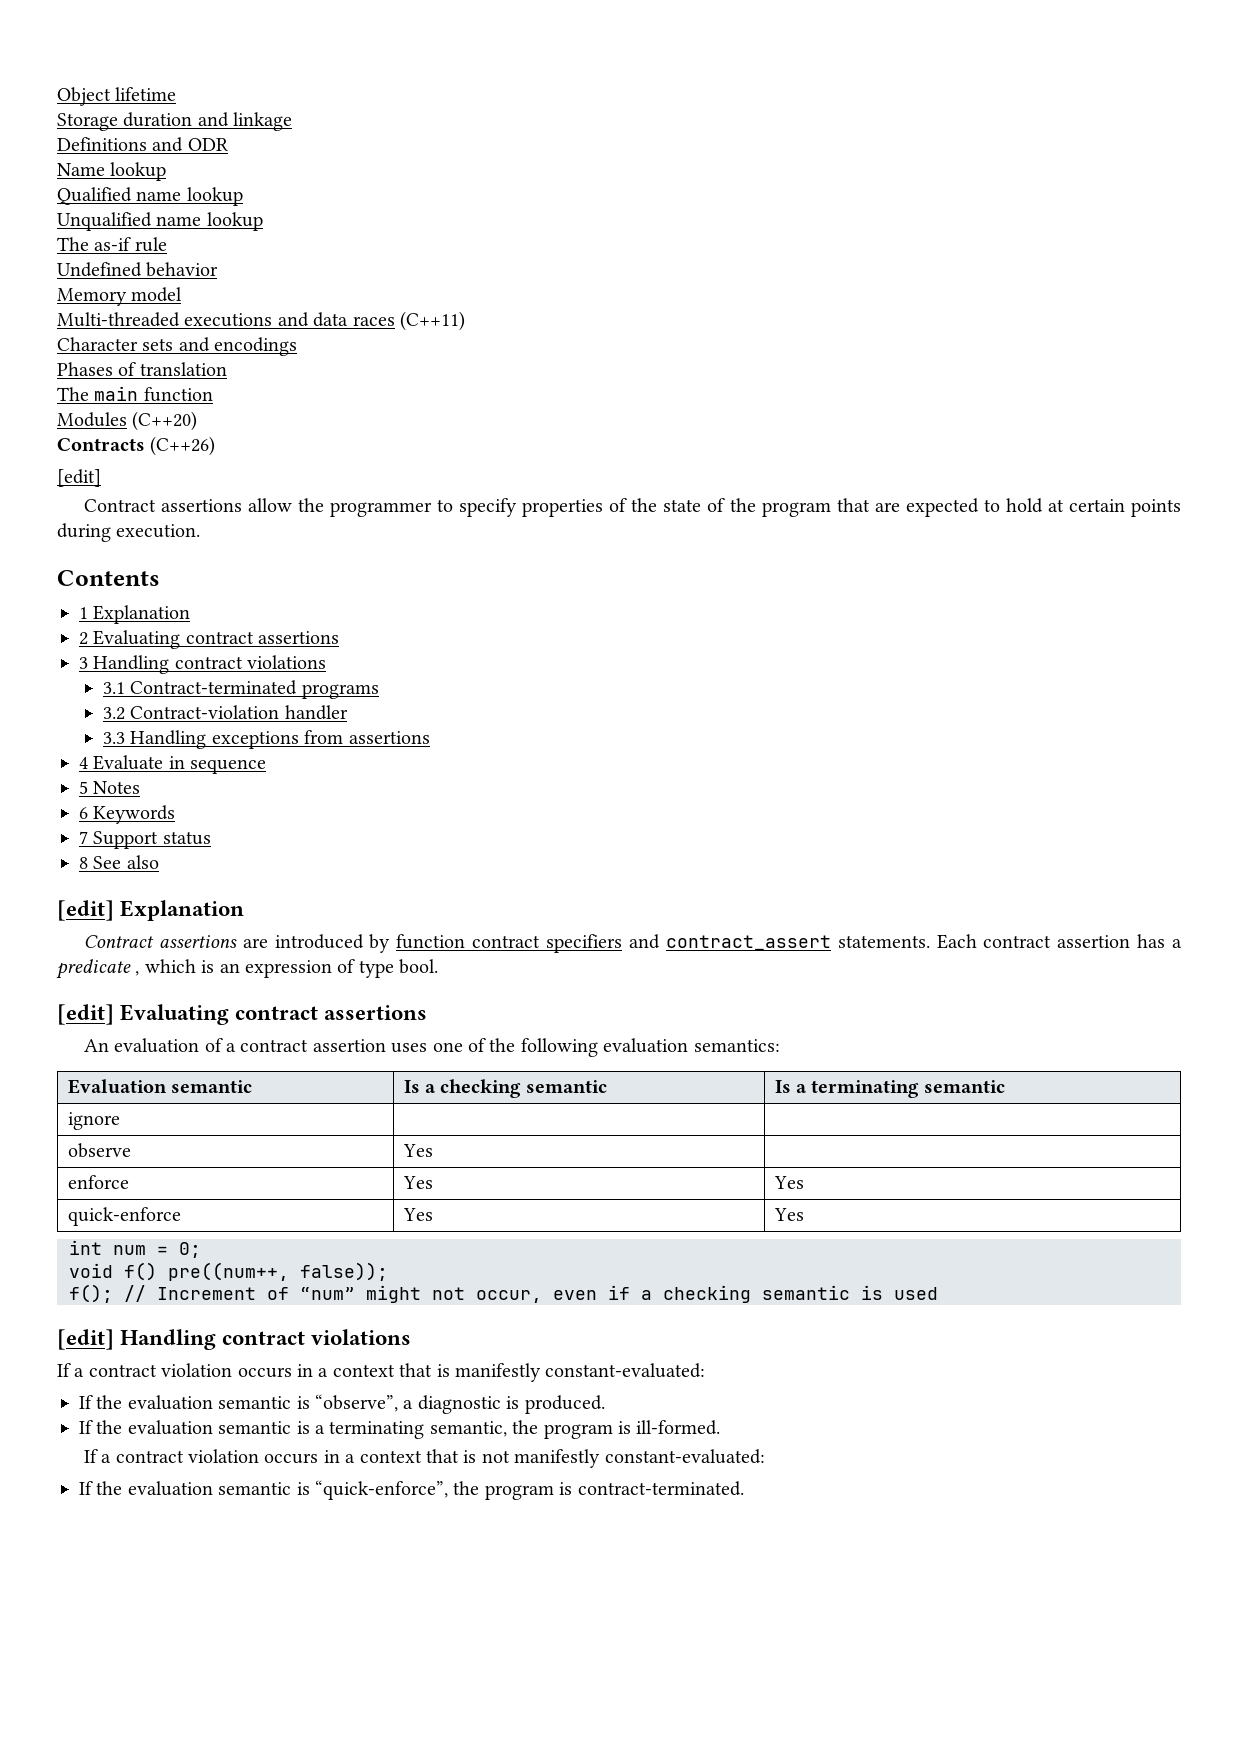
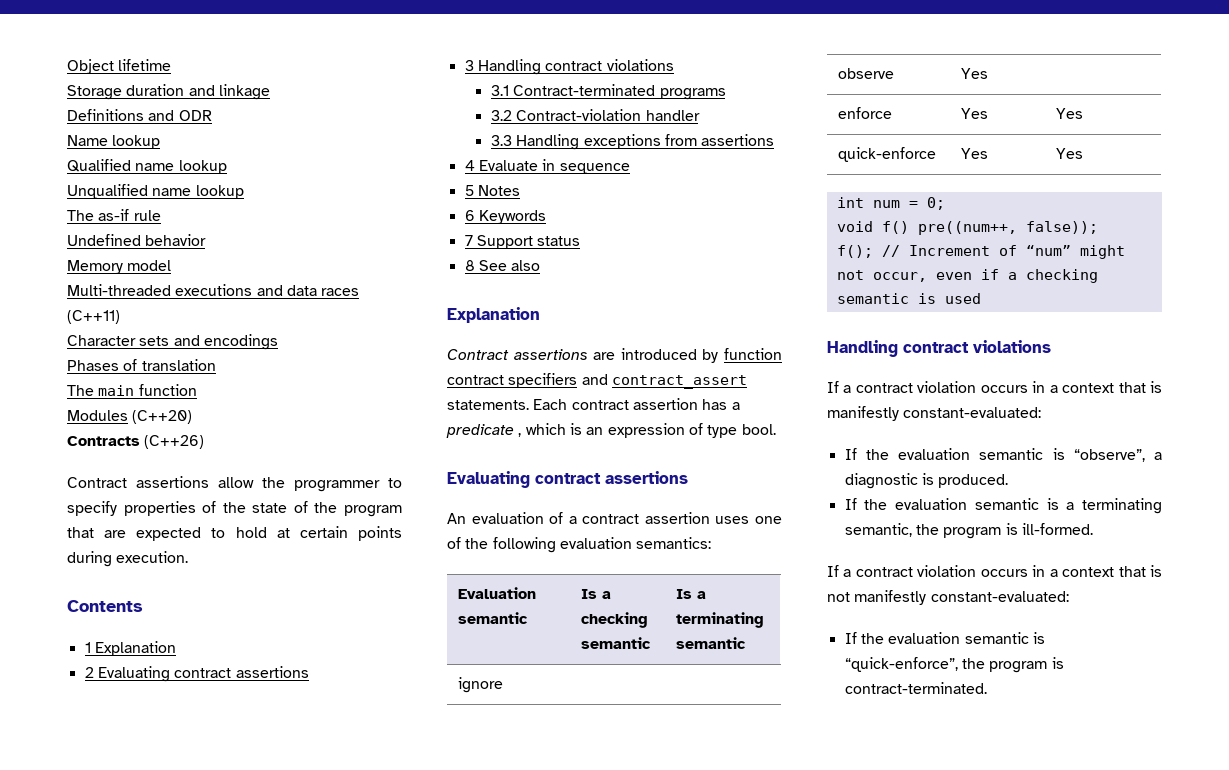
  Contracts (C++26)
- [edit]
  8 See also
- [edit] Explanation
+ Explanation
  Each contract assertion has a predicate , which is an expression of type bool.
- [edit] Evaluating contract assertions
+ Evaluating contract assertions
  f(); // Increment of “num” might not occur, even if a checking semantic is used
- [edit] Handling contract violations
+ Handling contract violations

